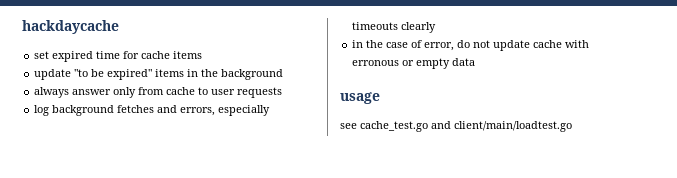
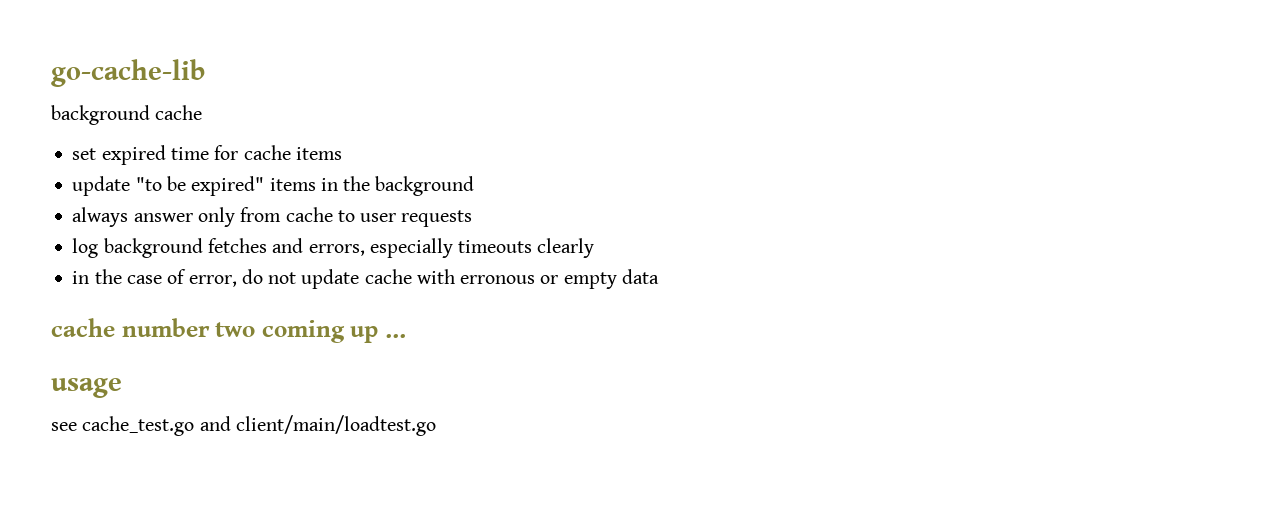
- hackdaycache
+ go-cache-lib
+ background cache
+ cache number two coming up ...

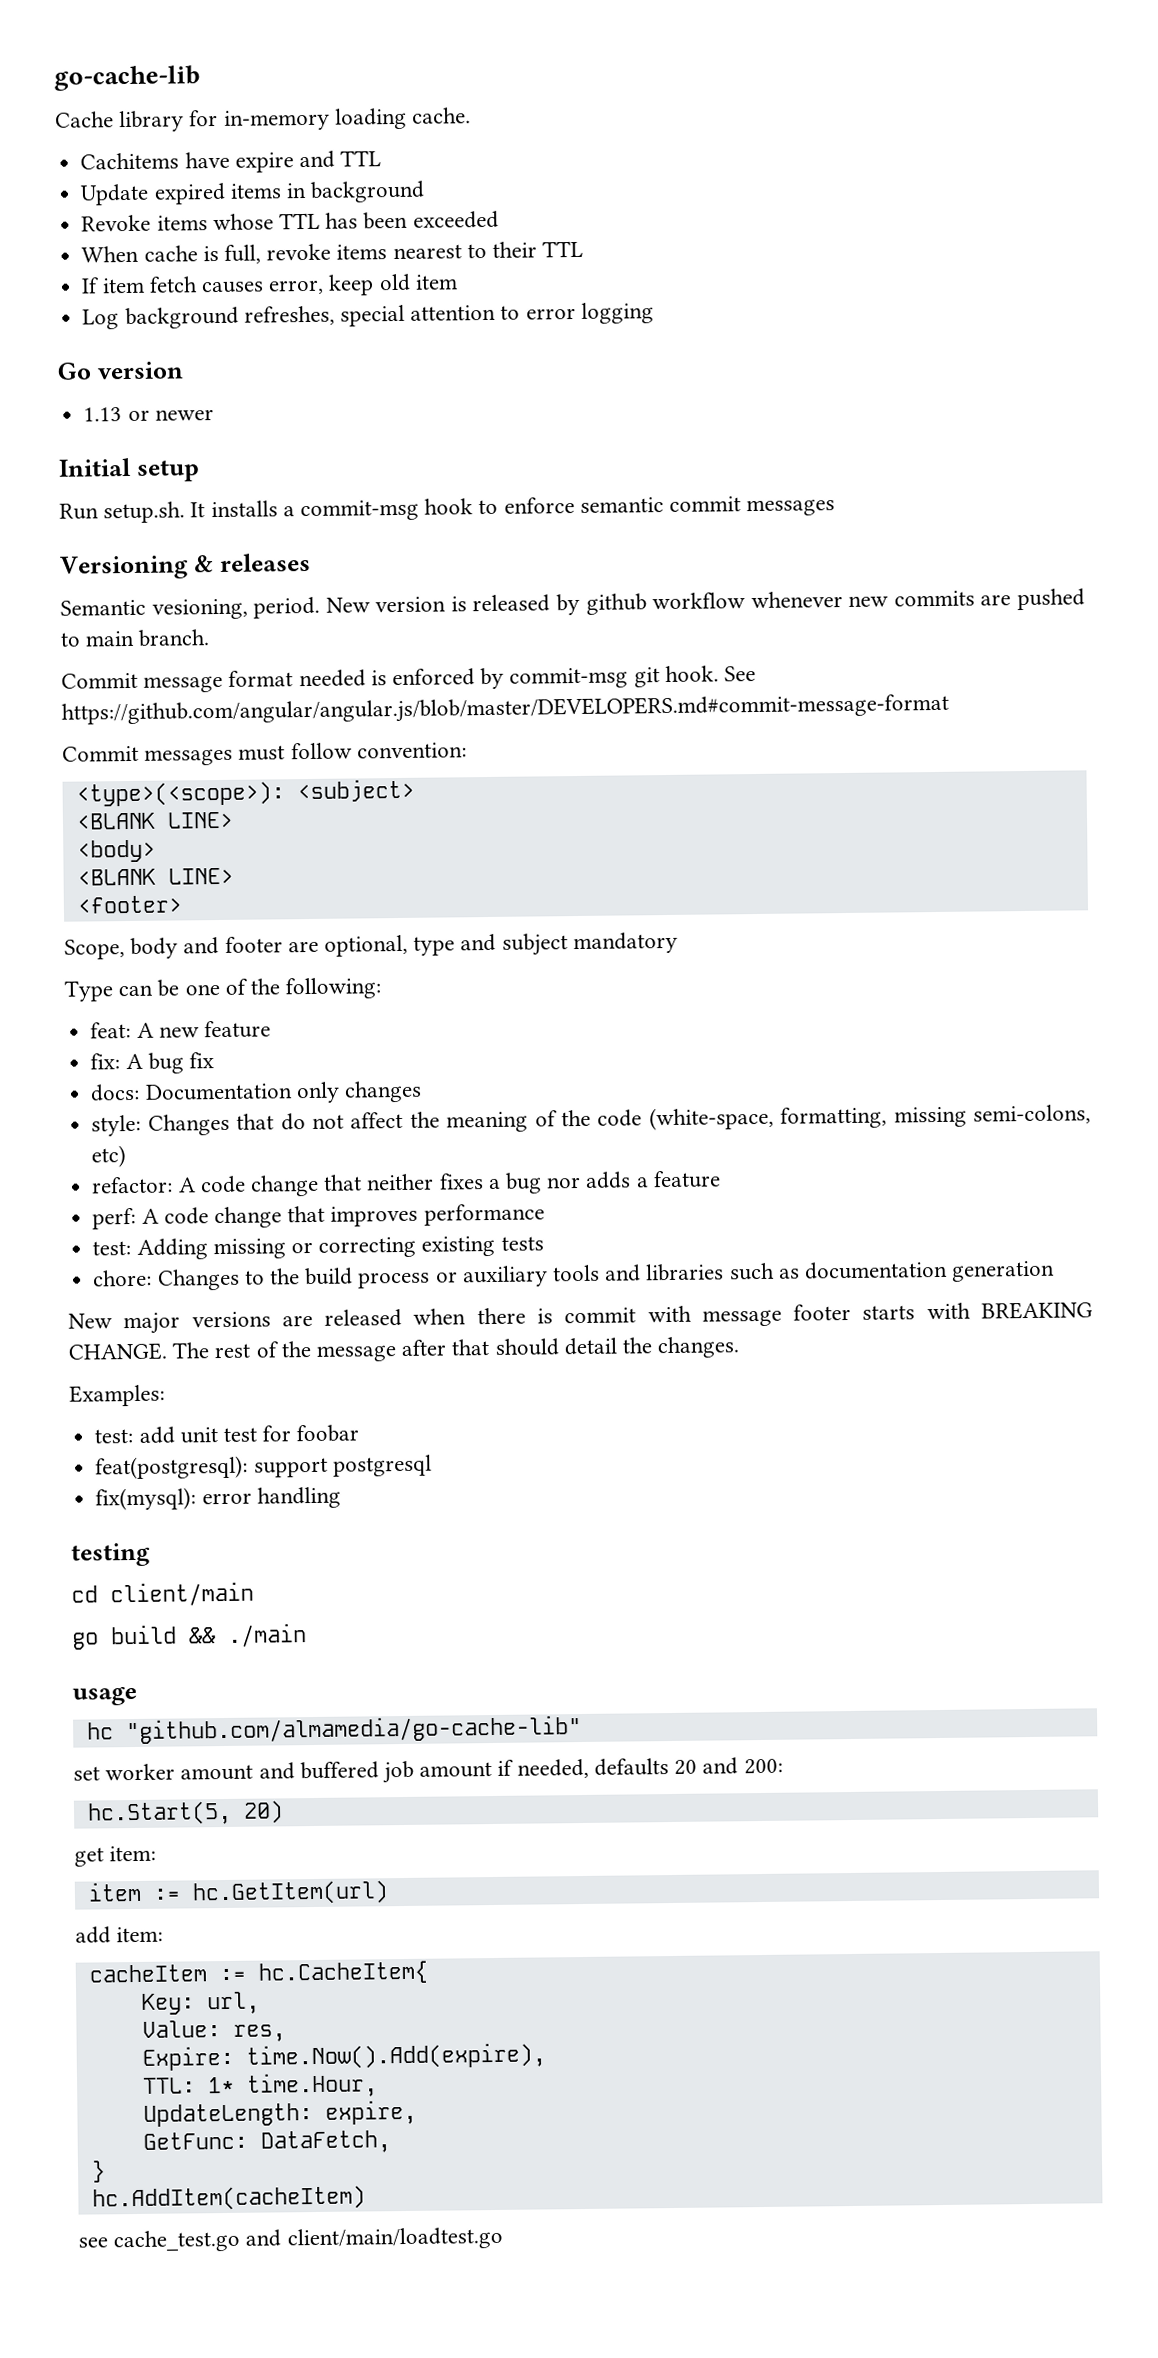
- background cache
- set expired time for cache items
- update "to be expired" items in the background
- always answer only from cache to user requests
- log background fetches and errors, especially timeouts clearly
- in the case of error, do not update cache with erronous or empty data
- cache number two coming up ...
+ Cache library for in-memory loading cache.
+ Cachitems have expire and TTL
+ Update expired items in background
+ Revoke items whose TTL has been exceeded
+ When cache is full, revoke items nearest to their TTL
+ If item fetch causes error, keep old item
+ Log background refreshes, special attention to error logging
+ Go version
+ 1.13 or newer
+ Initial setup
+ Run setup.sh. It installs a commit-msg hook to enforce semantic commit messages
+ Versioning & releases
+ Semantic vesioning, period. New version is released by github workflow whenever new commits are pushed to main branch.
+ Commit message format needed is enforced by commit-msg git hook. See https://github.com/angular/angular.js/blob/master/DEVELOPERS.md#commit-message-format
+ Commit messages must follow convention:
+ <type>(<scope>): <subject>
+ <BLANK LINE>
+ <body>
+ <BLANK LINE>
+ <footer>
+ Scope, body and footer are optional, type and subject mandatory
+ Type can be one of the following:
+ feat: A new feature
+ fix: A bug fix
+ docs: Documentation only changes
+ style: Changes that do not affect the meaning of the code (white-space, formatting, missing semi-colons, etc)
+ refactor: A code change that neither fixes a bug nor adds a feature
+ perf: A code change that improves performance
+ test: Adding missing or correcting existing tests
+ chore: Changes to the build process or auxiliary tools and libraries such as documentation generation
+ New major versions are released when there is commit with message footer starts with BREAKING CHANGE. The rest of the message after that should detail the changes.
+ Examples:
+ test: add unit test for foobar
+ feat(postgresql): support postgresql
+ fix(mysql): error handling
+ testing
+ cd client/main
+ go build && ./main
  usage
+ hc "github.com/almamedia/go-cache-lib"
+ set worker amount and buffered job amount if needed, defaults 20 and 200:
+ hc.Start(5, 20)
+ get item:
+ item := hc.GetItem(url)
+ add item:
+ cacheItem := hc.CacheItem{
+ Key: url,
+ Value: res,
+ Expire: time.Now().Add(expire),
+ TTL: 1* time.Hour,
+ UpdateLength: expire,
+ GetFunc: DataFetch,
+ }
+ hc.AddItem(cacheItem)

